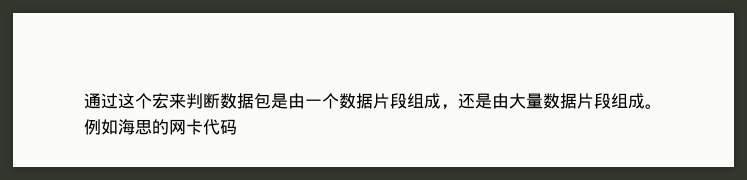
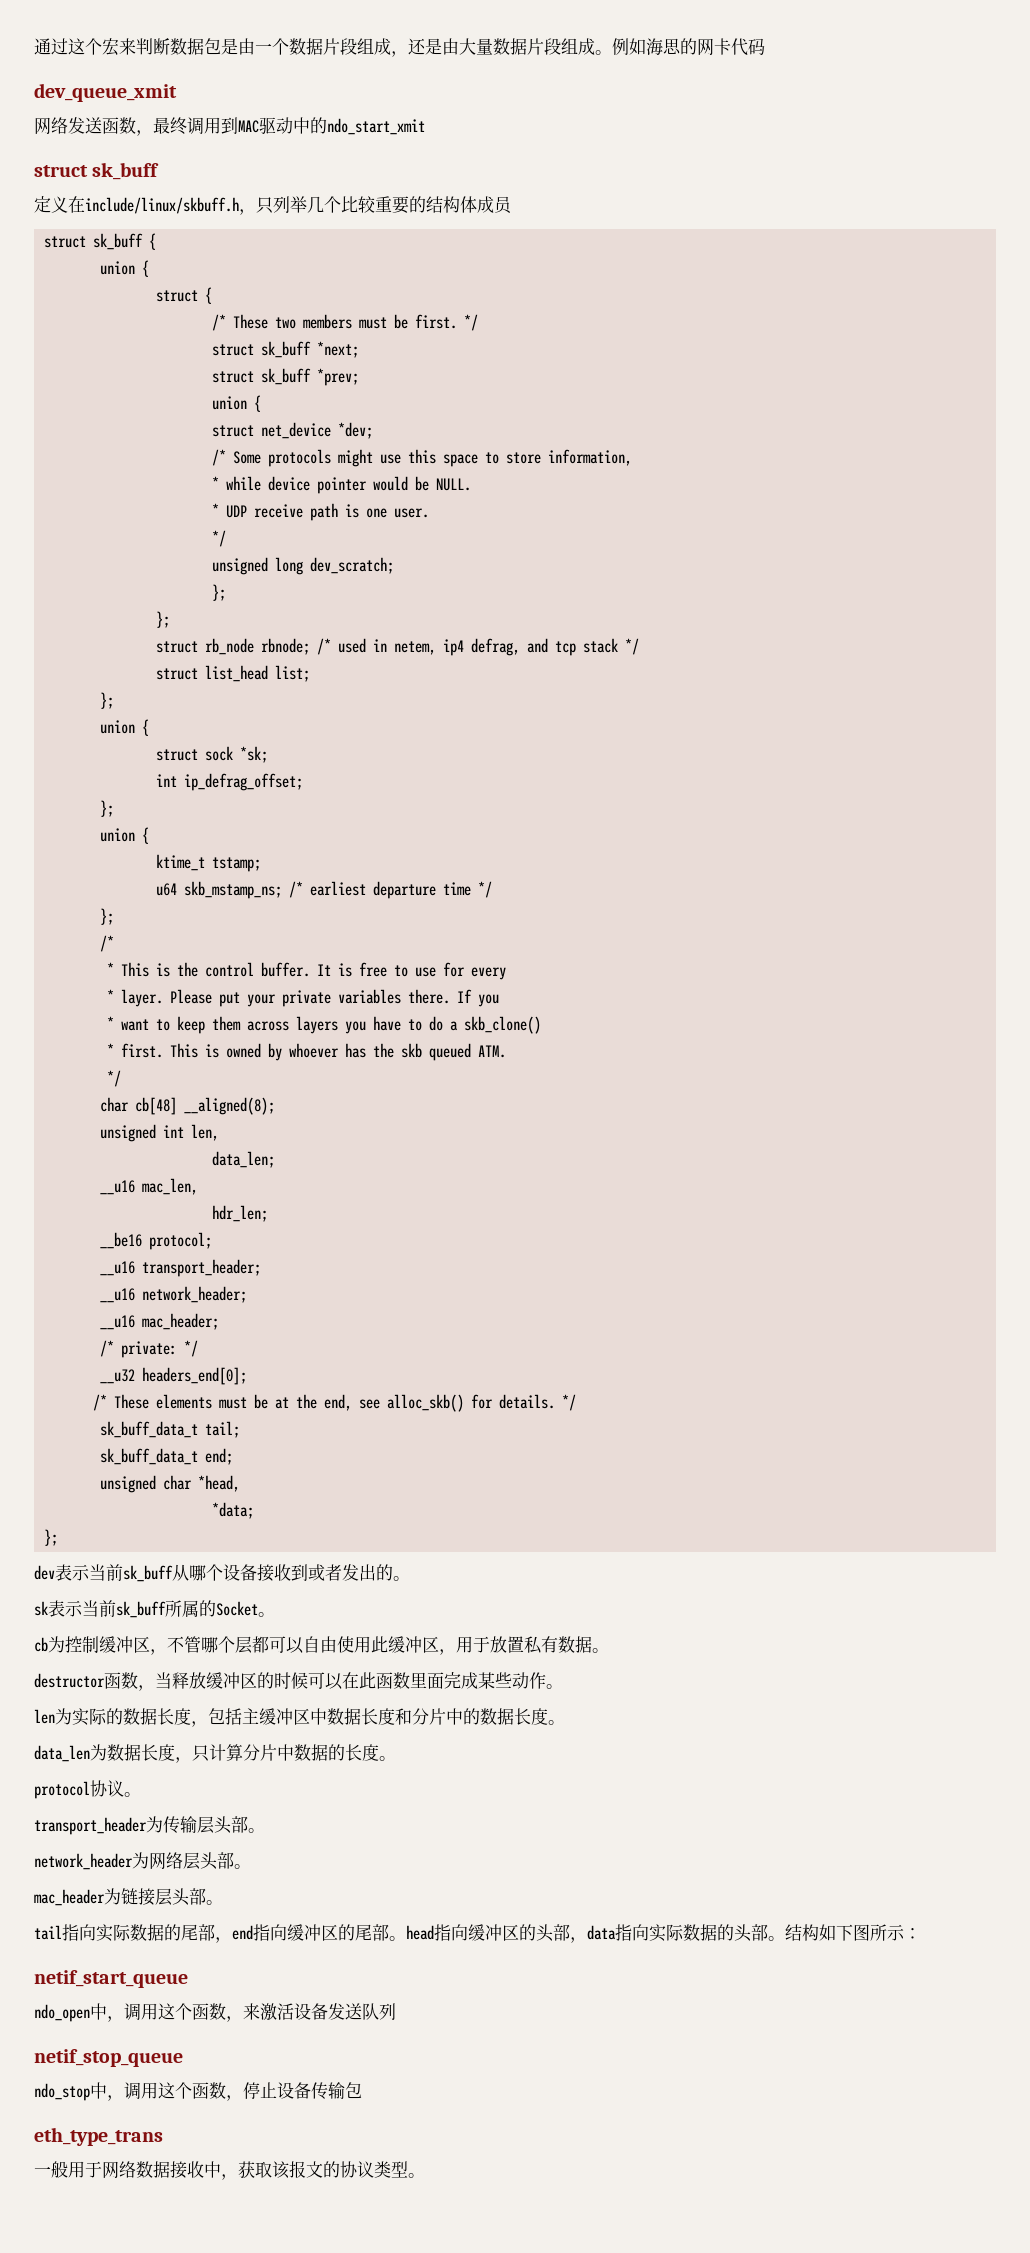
+ dev_queue_xmit
+ 网络发送函数，最终调用到MAC驱动中的ndo_start_xmit
+ struct sk_buff
+ 定义在include/linux/skbuff.h，只列举几个比较重要的结构体成员
+ struct sk_buff {
+ union {
+ struct {
+ /* These two members must be first. */
+ struct sk_buff *next;
+ struct sk_buff *prev;
+ union {
+ struct net_device *dev;
+ /* Some protocols might use this space to store information,
+ * while device pointer would be NULL.
+ * UDP receive path is one user.
+ */
+ unsigned long dev_scratch;
+ };
+ };
+ struct rb_node rbnode; /* used in netem, ip4 defrag, and tcp stack */
+ struct list_head list;
+ };
+ union {
+ struct sock *sk;
+ int ip_defrag_offset;
+ };
+ union {
+ ktime_t tstamp;
+ u64 skb_mstamp_ns; /* earliest departure time */
+ };
+ /*
+ * This is the control buffer. It is free to use for every
+ * layer. Please put your private variables there. If you
+ * want to keep them across layers you have to do a skb_clone()
+ * first. This is owned by whoever has the skb queued ATM.
+ */
+ char cb[48] __aligned(8);
+ unsigned int len,
+ data_len;
+ __u16 mac_len,
+ hdr_len;
+ __be16 protocol;
+ __u16 transport_header;
+ __u16 network_header;
+ __u16 mac_header;
+ /* private: */
+ __u32 headers_end[0];
+ /* These elements must be at the end, see alloc_skb() for details. */
+ sk_buff_data_t tail;
+ sk_buff_data_t end;
+ unsigned char *head,
+ *data;
+ };
+ dev表示当前sk_buff从哪个设备接收到或者发出的。
+ sk表示当前sk_buff所属的Socket。
+ cb为控制缓冲区，不管哪个层都可以自由使用此缓冲区，用于放置私有数据。
+ destructor函数，当释放缓冲区的时候可以在此函数里面完成某些动作。
+ len为实际的数据长度，包括主缓冲区中数据长度和分片中的数据长度。
+ data_len为数据长度，只计算分片中数据的长度。
+ protocol协议。
+ transport_header为传输层头部。
+ network_header为网络层头部。
+ mac_header为链接层头部。
+ tail指向实际数据的尾部，end指向缓冲区的尾部。head指向缓冲区的头部，data指向实际数据的头部。结构如下图所示：
+ netif_start_queue
+ ndo_open中，调用这个函数，来激活设备发送队列
+ netif_stop_queue
+ ndo_stop中，调用这个函数，停止设备传输包
+ eth_type_trans
+ 一般用于网络数据接收中，获取该报文的协议类型。

